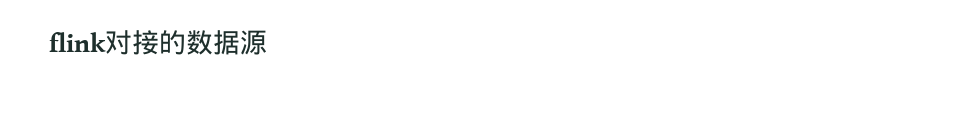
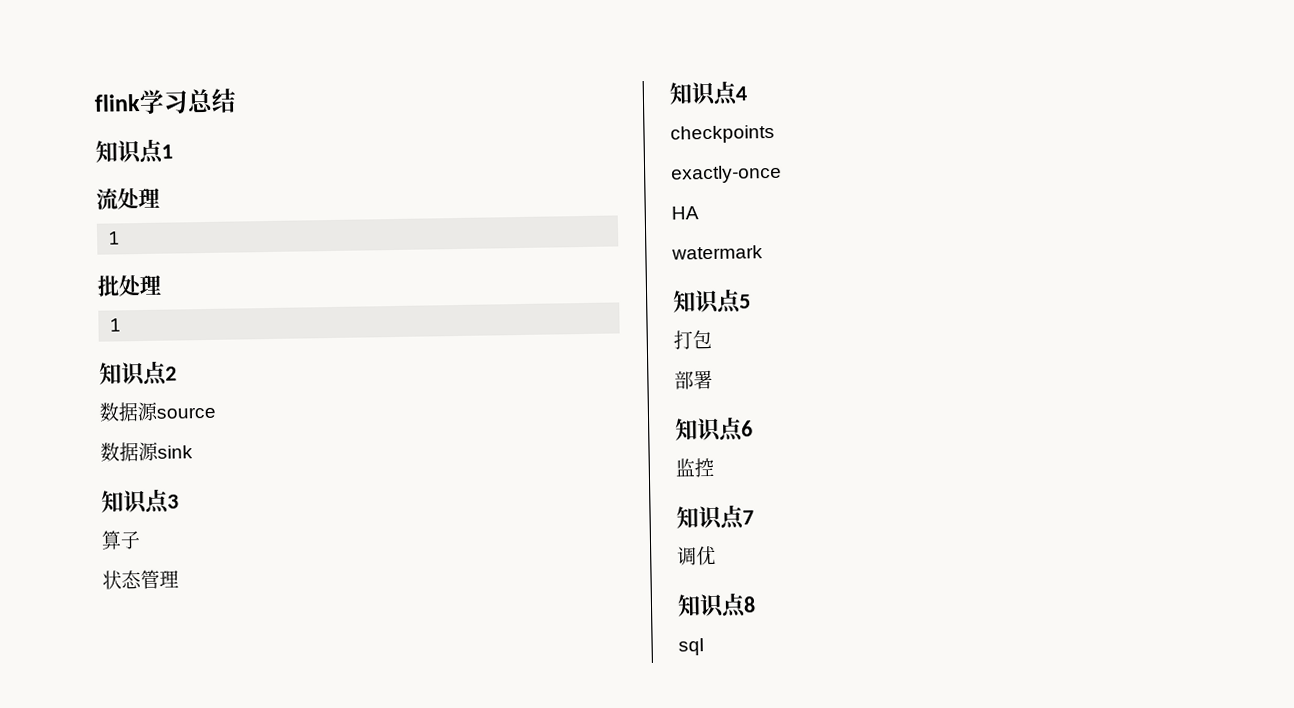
- flink对接的数据源
+ flink学习总结
+ 知识点1
+ 流处理
+ 1
+ 批处理
+ 1
+ 知识点2
+ 数据源source
+ 数据源sink
+ 知识点3
+ 算子
+ 状态管理
+ 知识点4
+ checkpoints
+ exactly-once
+ HA
+ watermark
+ 知识点5
+ 打包
+ 部署
+ 知识点6
+ 监控
+ 知识点7
+ 调优
+ 知识点8
+ sql

